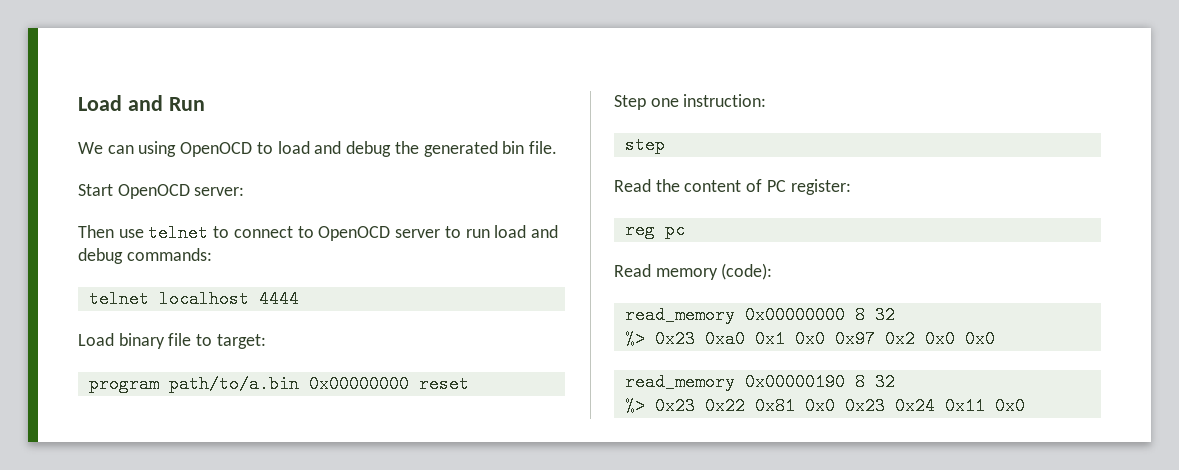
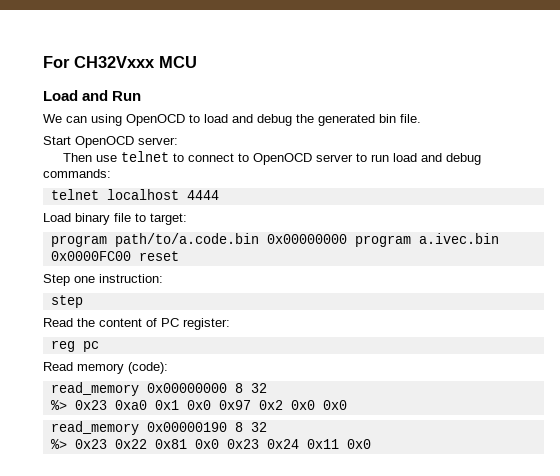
+ For CH32Vxxx MCU
- program path/to/a.bin 0x00000000 reset
+ program path/to/a.code.bin 0x00000000 program a.ivec.bin 0x0000FC00 reset

